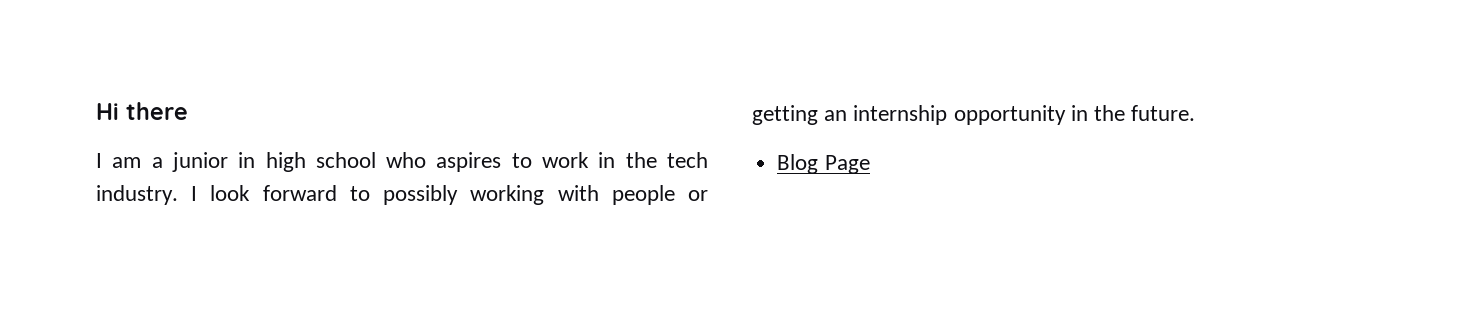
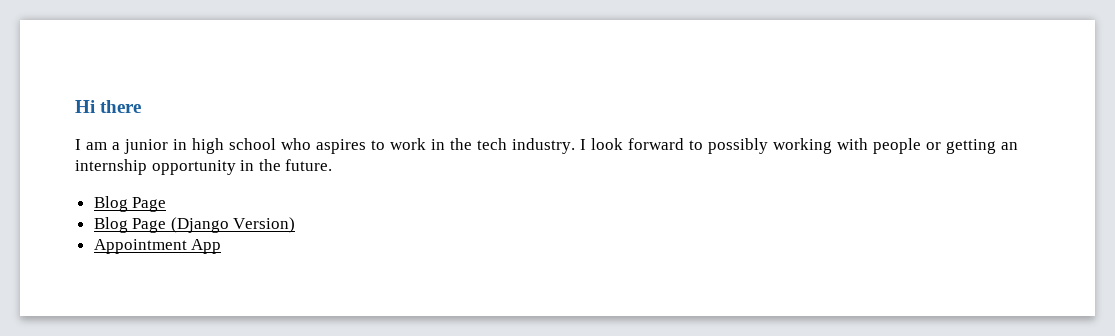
+ Blog Page (Django Version)
+ Appointment App

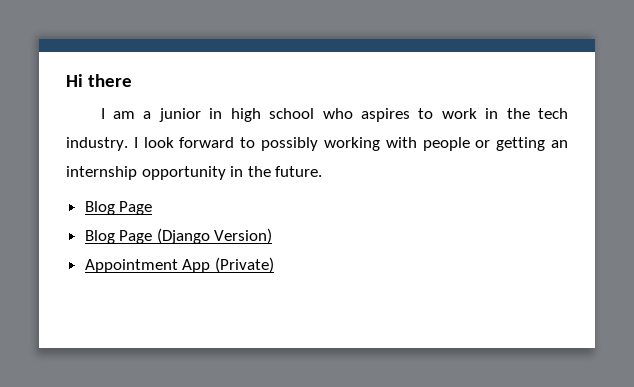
- Appointment App
+ Appointment App (Private)

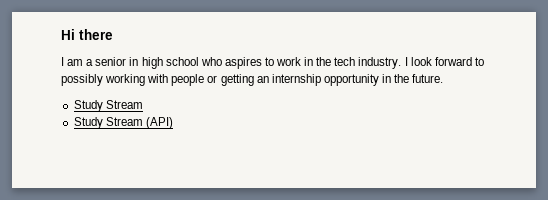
- I am a junior in high school who aspires to work in the tech industry.
+ I am a senior in high school who aspires to work in the tech industry.
  I look forward to possibly working with people or getting an internship opportunity in the future.
- Blog Page
- Blog Page (Django Version)
- Appointment App (Private)
+ Study Stream
+ Study Stream (API)

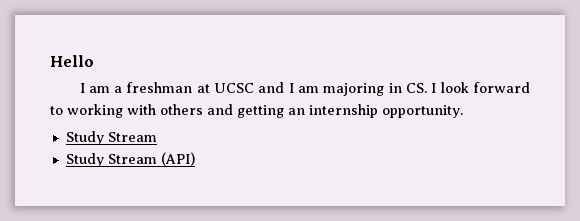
- Hi there
+ Hello
- I am a senior in high school who aspires to work in the tech industry. I look forward to possibly working with people or getting an internship opportunity in the future.
+ I am a freshman at UCSC and I am majoring in CS. I look forward to working with others and getting an internship opportunity.

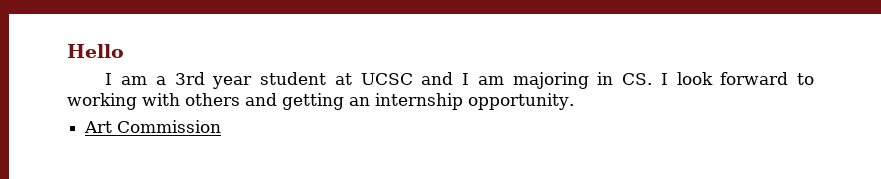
- I am a freshman at UCSC and I am majoring in CS. I look forward to working with others and getting an internship opportunity.
- Study Stream
- Study Stream (API)
+ I am a 3rd year student at UCSC and I am majoring in CS. I look forward to working with others and getting an internship opportunity.
+ Art Commission

